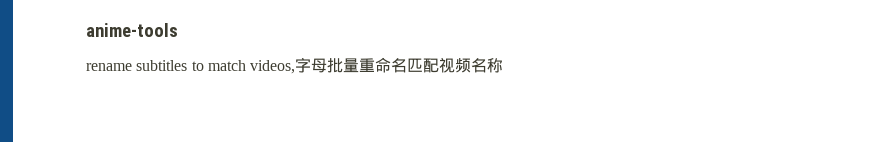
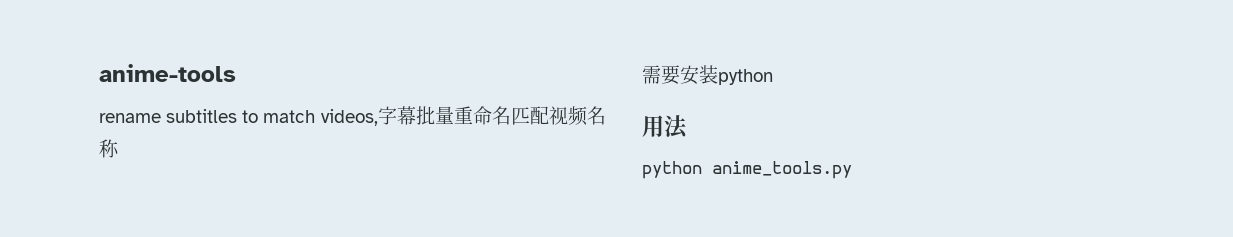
- rename subtitles to match videos,字母批量重命名匹配视频名称
+ rename subtitles to match videos,字幕批量重命名匹配视频名称
+ 需要安装python
+ 用法
+ python anime_tools.py

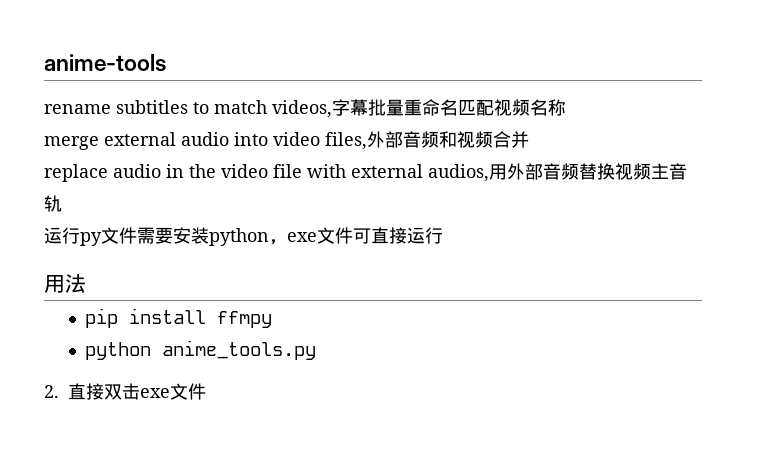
- 需要安装python
+ merge external audio into video files,外部音频和视频合并
+ replace audio in the video file with external audios,用外部音频替换视频主音轨
+ 运行py文件需要安装python，exe文件可直接运行
  用法
+ pip install ffmpy
  python anime_tools.py
+ 2.直接双击exe文件

